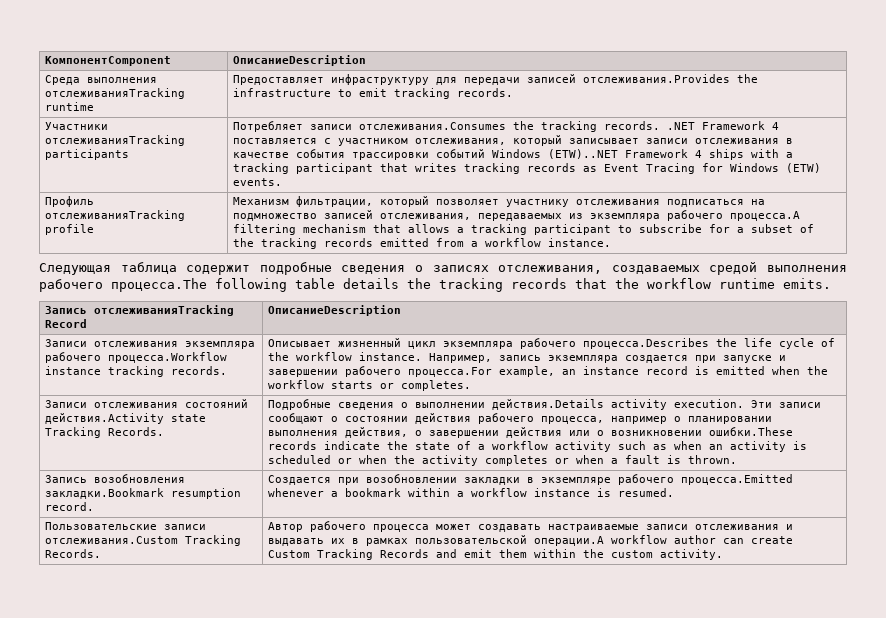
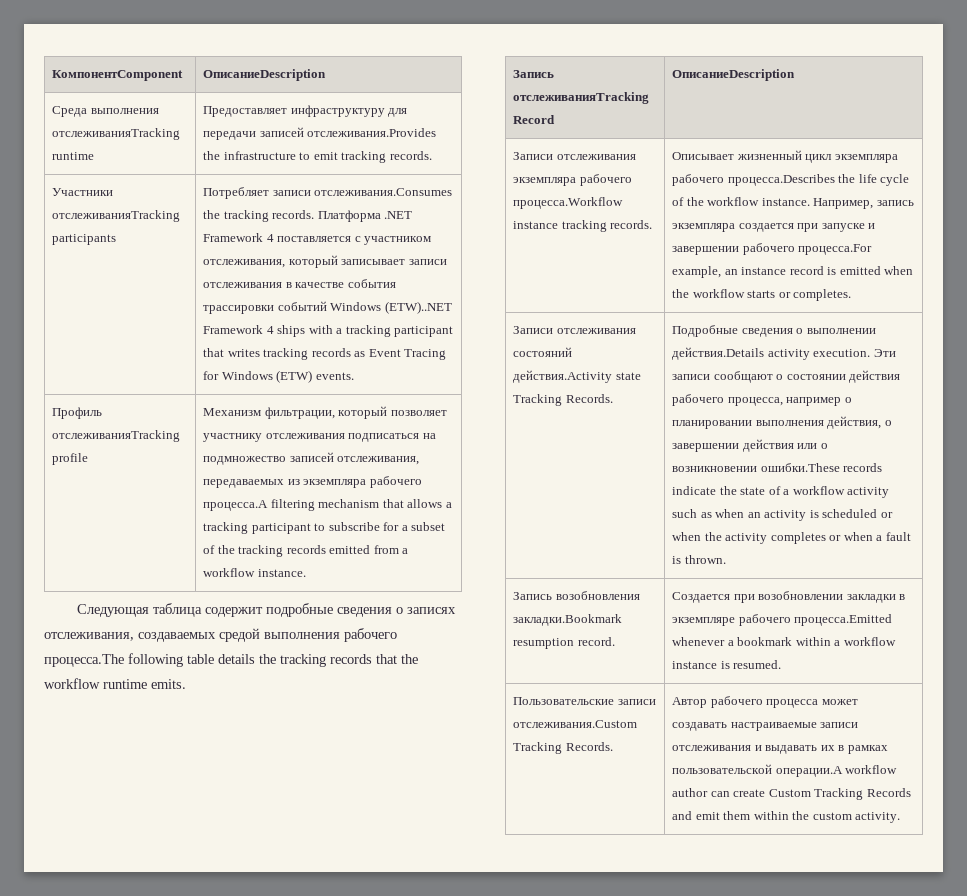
- Потребляет записи отслеживания.Consumes the tracking records. .NET Framework 4 поставляется с участником отслеживания, который записывает записи отслеживания в качестве события трассировки событий Windows (ETW)..NET Framework 4 ships with a tracking participant that writes tracking records as Event Tracing for Windows (ETW) events.
+ Потребляет записи отслеживания.Consumes the tracking records. Платформа .NET Framework 4 поставляется с участником отслеживания, который записывает записи отслеживания в качестве события трассировки событий Windows (ETW)..NET Framework 4 ships with a tracking participant that writes tracking records as Event Tracing for Windows (ETW) events.

